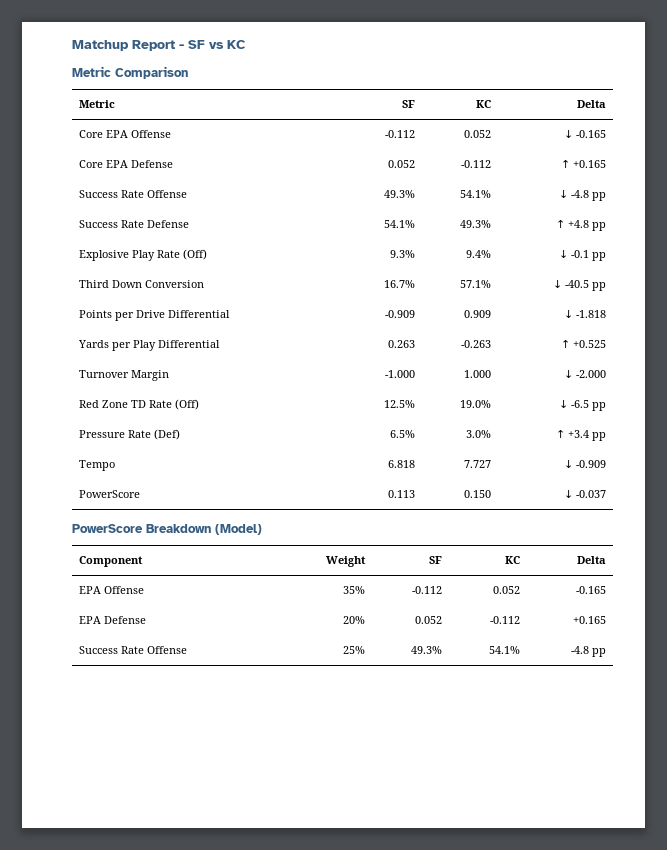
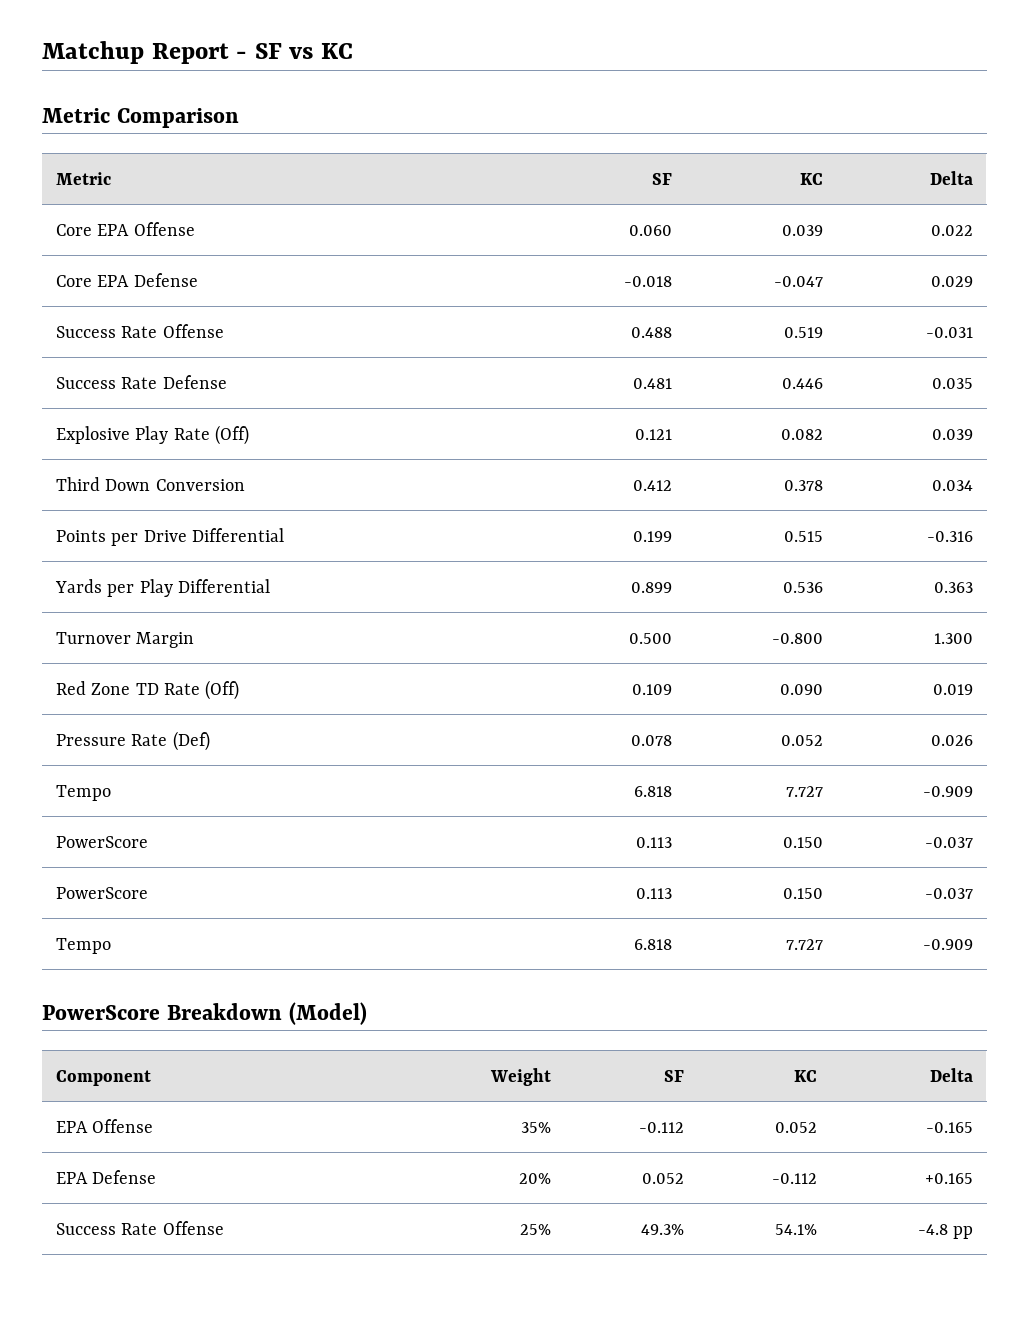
- Core EPA Offense | -0.112 | 0.052 | ↓ -0.165
+ Core EPA Offense | 0.060 | 0.039 | 0.022
- Core EPA Defense | 0.052 | -0.112 | ↑ +0.165
- Success Rate Offense | 49.3% | 54.1% | ↓ -4.8 pp
- Success Rate Defense | 54.1% | 49.3% | ↑ +4.8 pp
- Explosive Play Rate (Off) | 9.3% | 9.4% | ↓ -0.1 pp
- Third Down Conversion | 16.7% | 57.1% | ↓ -40.5 pp
+ Core EPA Defense | -0.018 | -0.047 | 0.029
+ Success Rate Offense | 0.488 | 0.519 | -0.031
+ Success Rate Defense | 0.481 | 0.446 | 0.035
+ Explosive Play Rate (Off) | 0.121 | 0.082 | 0.039
+ Third Down Conversion | 0.412 | 0.378 | 0.034
- Points per Drive Differential | -0.909 | 0.909 | ↓ -1.818
+ Points per Drive Differential | 0.199 | 0.515 | -0.316
- Yards per Play Differential | 0.263 | -0.263 | ↑ +0.525
- Turnover Margin | -1.000 | 1.000 | ↓ -2.000
+ Yards per Play Differential | 0.899 | 0.536 | 0.363
+ Turnover Margin | 0.500 | -0.800 | 1.300
- Red Zone TD Rate (Off) | 12.5% | 19.0% | ↓ -6.5 pp
- Pressure Rate (Def) | 6.5% | 3.0% | ↑ +3.4 pp
- Tempo | 6.818 | 7.727 | ↓ -0.909
- PowerScore | 0.113 | 0.150 | ↓ -0.037
+ Red Zone TD Rate (Off) | 0.109 | 0.090 | 0.019
+ Pressure Rate (Def) | 0.078 | 0.052 | 0.026
+ Tempo | 6.818 | 7.727 | -0.909
+ PowerScore | 0.113 | 0.150 | -0.037
+ PowerScore | 0.113 | 0.150 | -0.037
+ Tempo | 6.818 | 7.727 | -0.909

